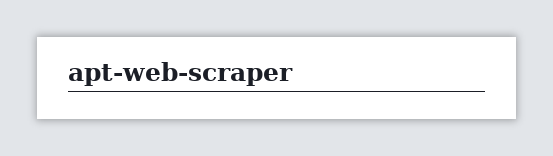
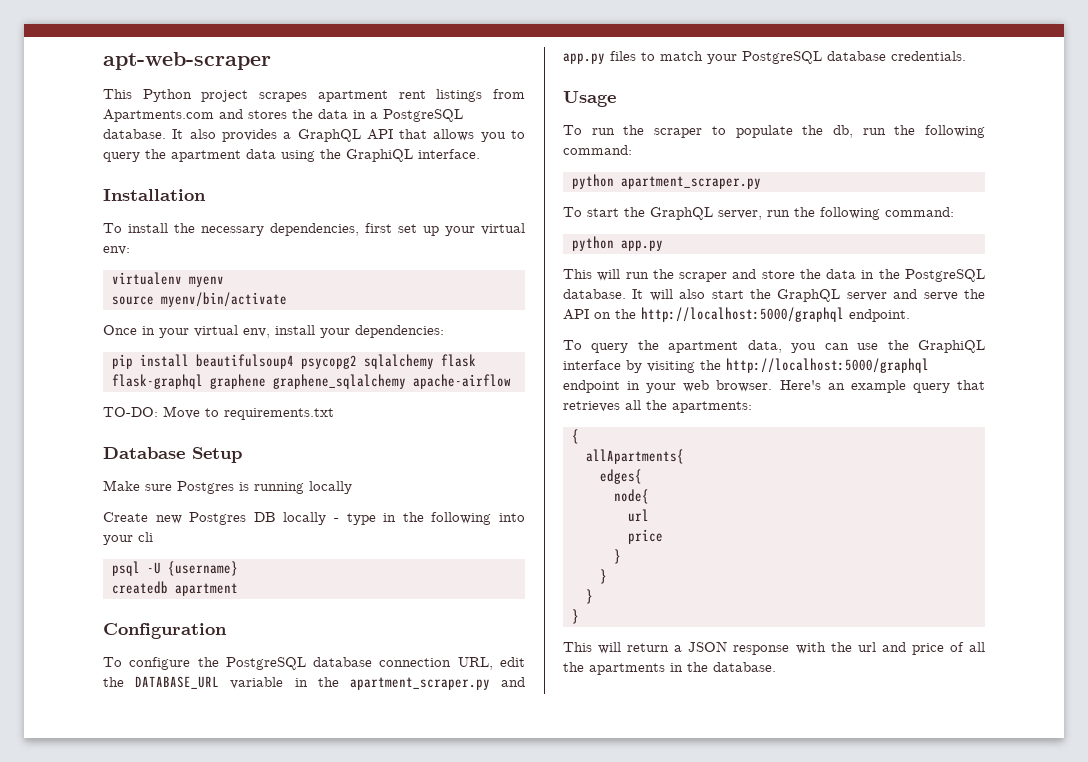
+ This Python project scrapes apartment rent listings from Apartments.com and stores the data in a PostgreSQL database. It also provides a GraphQL API that allows you to query the apartment data using the GraphiQL interface.
+ Installation
+ To install the necessary dependencies, first set up your virtual env:
+ virtualenv myenv
+ source myenv/bin/activate
+ Once in your virtual env, install your dependencies:
+ pip install beautifulsoup4 psycopg2 sqlalchemy flask flask-graphql graphene graphene_sqlalchemy apache-airflow
+ TO-DO: Move to requirements.txt
+ Database Setup
+ Make sure Postgres is running locally
+ Create new Postgres DB locally - type in the following into your cli
+ psql -U {username}
+ createdb apartment
+ Configuration
+ To configure the PostgreSQL database connection URL, edit the DATABASE_URL variable in the apartment_scraper.py and app.py files to match your PostgreSQL database credentials.
+ Usage
+ To run the scraper to populate the db, run the following command:
+ python apartment_scraper.py
+ To start the GraphQL server, run the following command:
+ python app.py
+ This will run the scraper and store the data in the PostgreSQL database. It will also start the GraphQL server and serve the API on the http://localhost:5000/graphql endpoint.
+ To query the apartment data, you can use the GraphiQL interface by visiting the http://localhost:5000/graphql endpoint in your web browser. Here's an example query that retrieves all the apartments:
+ {
+ allApartments{
+ edges{
+ node{
+ url
+ price
+ }
+ }
+ }
+ }
+ This will return a JSON response with the url and price of all the apartments in the database.

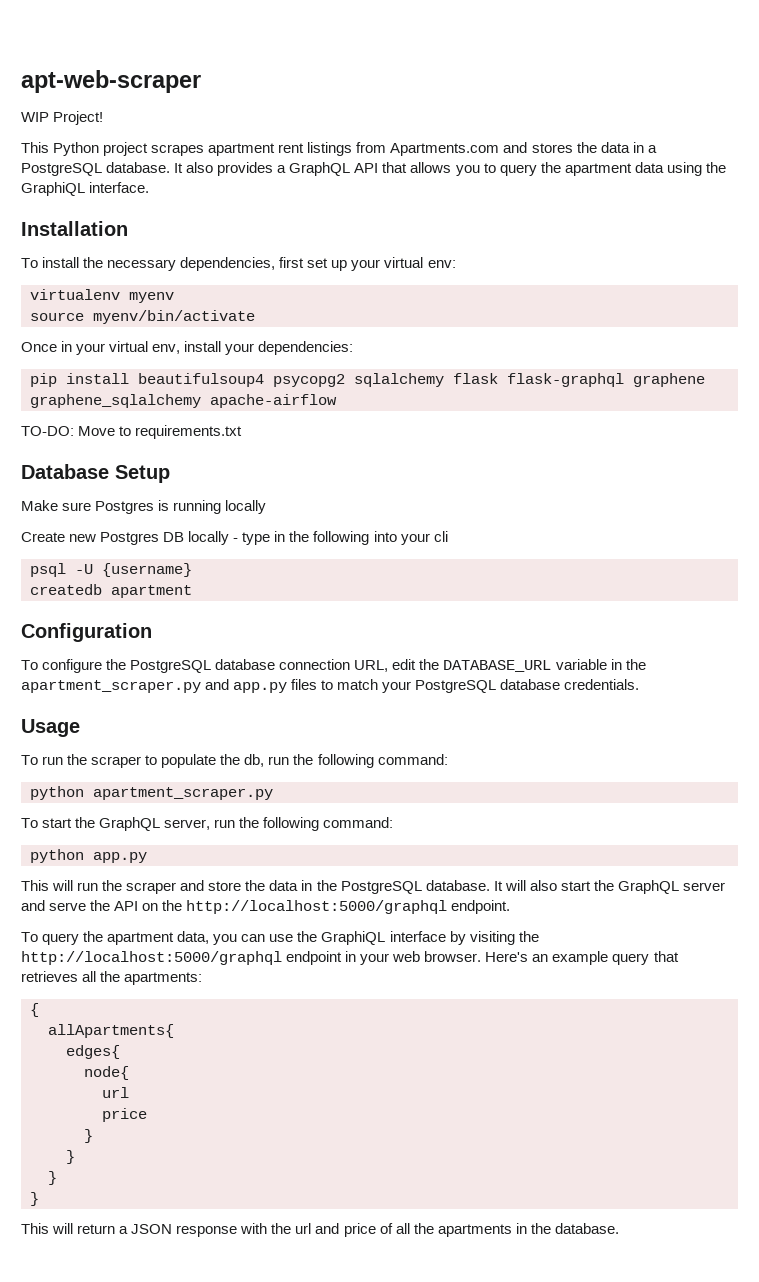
+ WIP Project!

